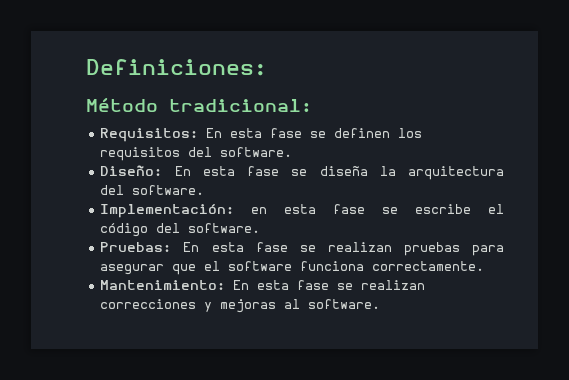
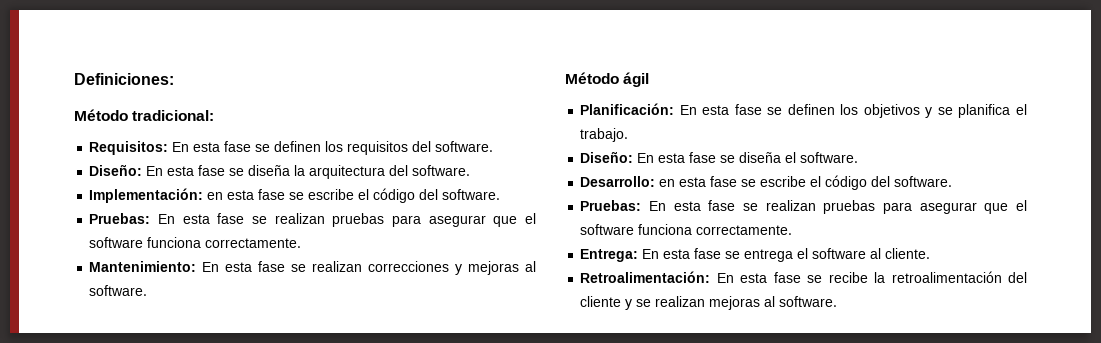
+ Método ágil
+ Planificación: En esta fase se definen los objetivos y se planifica el trabajo.
+ Diseño: En esta fase se diseña el software.
+ Desarrollo: en esta fase se escribe el código del software.
+ Pruebas: En esta fase se realizan pruebas para asegurar que el software funciona correctamente.
+ Entrega: En esta fase se entrega el software al cliente.
+ Retroalimentación: En esta fase se recibe la retroalimentación del cliente y se realizan mejoras al software.

